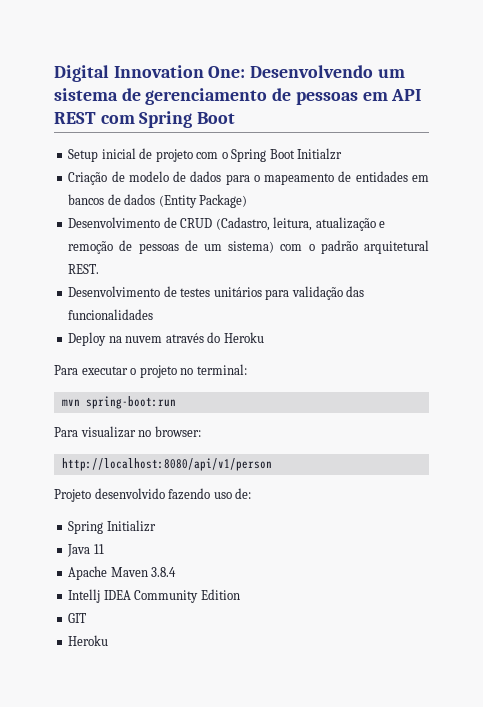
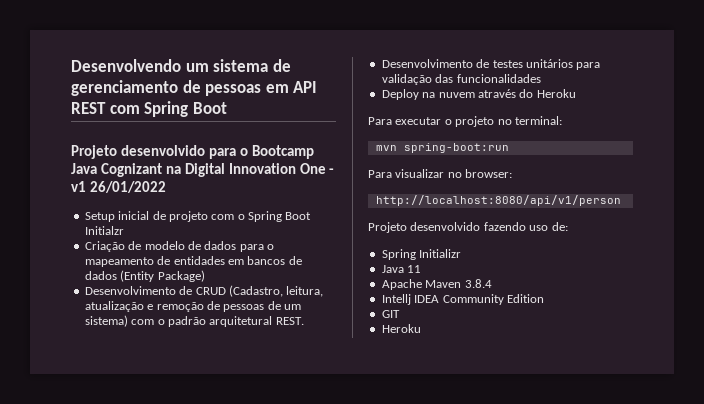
- Digital Innovation One: Desenvolvendo um sistema de gerenciamento de pessoas em API REST com Spring Boot
+ Desenvolvendo um sistema de gerenciamento de pessoas em API REST com Spring Boot
+ Projeto desenvolvido para o Bootcamp Java Cognizant na Digital Innovation One - v1 26/01/2022

